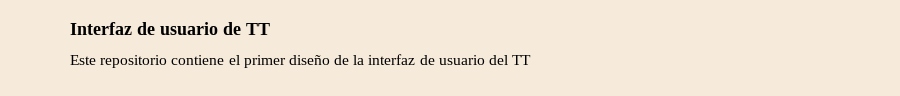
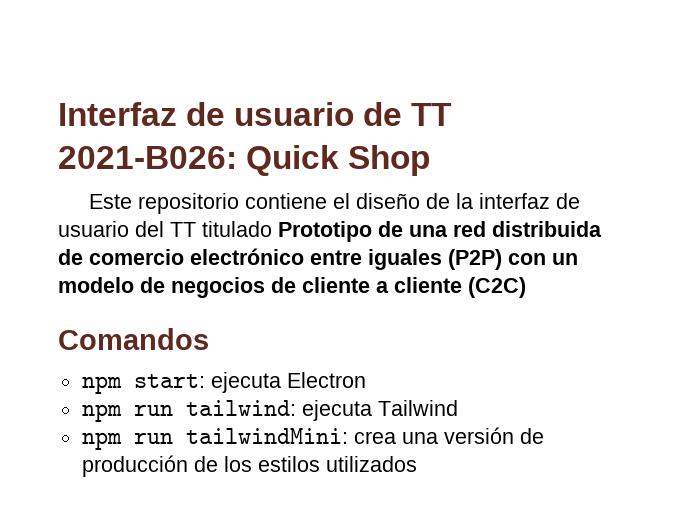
- Interfaz de usuario de TT
+ Interfaz de usuario de TT 2021-B026: Quick Shop
- Este repositorio contiene el primer diseño de la interfaz de usuario del TT
+ Este repositorio contiene el diseño de la interfaz de usuario del TT titulado Prototipo de una red distribuida de comercio electrónico entre iguales (P2P) con un modelo de negocios de cliente a cliente (C2C)
+ Comandos
+ npm start: ejecuta Electron
+ npm run tailwind: ejecuta Tailwind
+ npm run tailwindMini: crea una versión de producción de los estilos utilizados

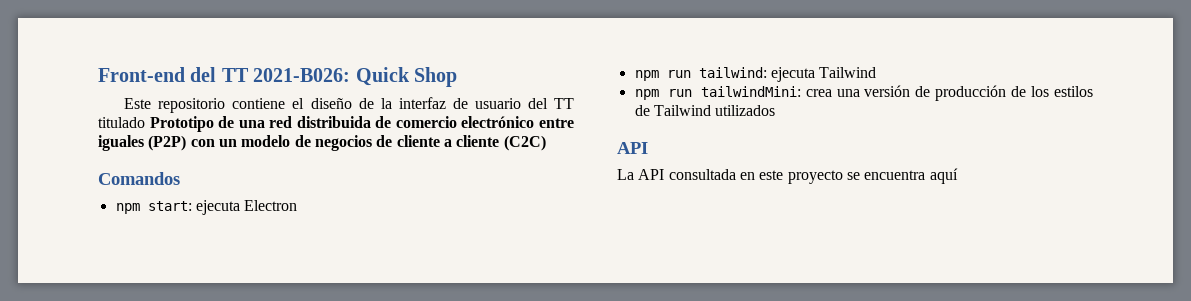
- Interfaz de usuario de TT 2021-B026: Quick Shop
+ Front-end del TT 2021-B026: Quick Shop
- npm run tailwindMini: crea una versión de producción de los estilos utilizados
+ npm run tailwindMini: crea una versión de producción de los estilos de Tailwind utilizados
+ API
+ La API consultada en este proyecto se encuentra aquí

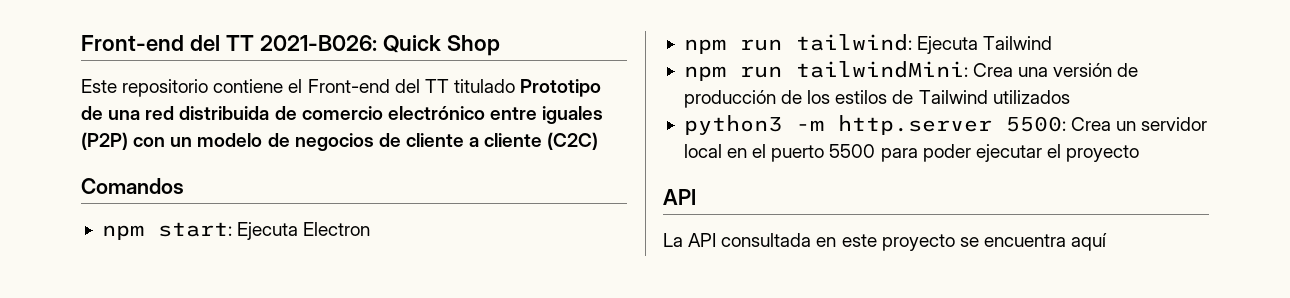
- Este repositorio contiene el diseño de la interfaz de usuario del TT titulado Prototipo de una red distribuida de comercio electrónico entre iguales (P2P) con un modelo de negocios de cliente a cliente (C2C)
+ Este repositorio contiene el Front-end del TT titulado Prototipo de una red distribuida de comercio electrónico entre iguales (P2P) con un modelo de negocios de cliente a cliente (C2C)
- npm start: ejecuta Electron
+ npm start: Ejecuta Electron
- npm run tailwind: ejecuta Tailwind
+ npm run tailwind: Ejecuta Tailwind
- npm run tailwindMini: crea una versión de producción de los estilos de Tailwind utilizados
+ npm run tailwindMini: Crea una versión de producción de los estilos de Tailwind utilizados
+ python3 -m http.server 5500: Crea un servidor local en el puerto 5500 para poder ejecutar el proyecto

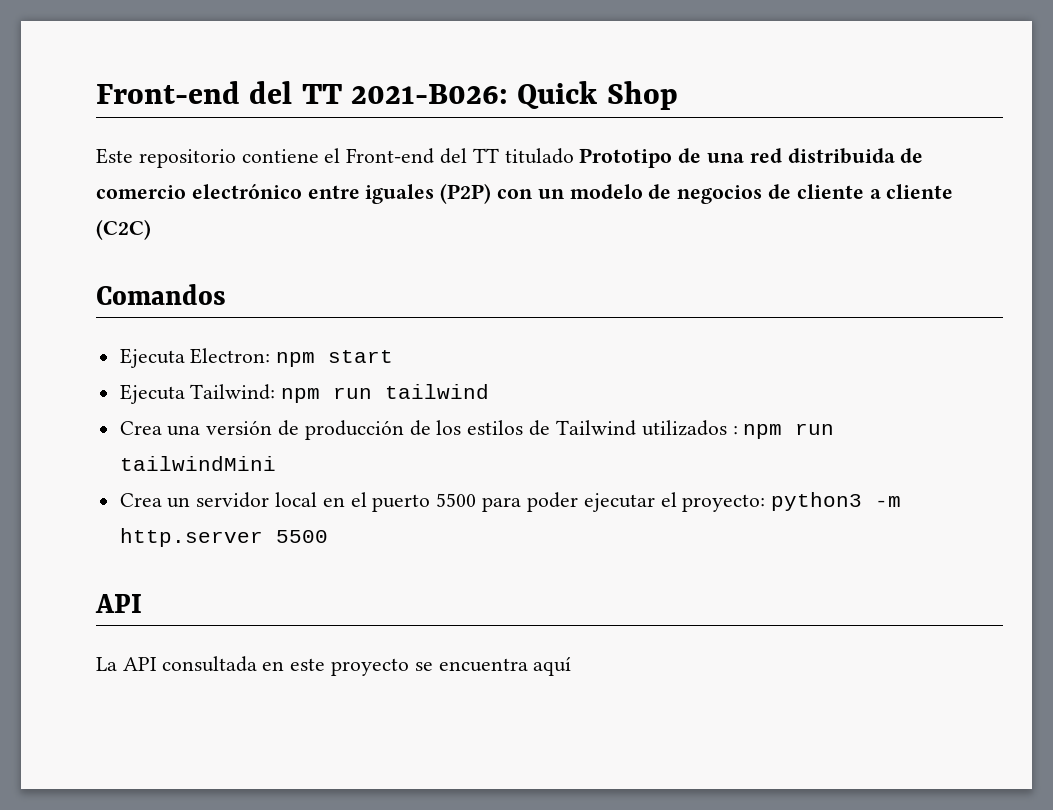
- npm start: Ejecuta Electron
- npm run tailwind: Ejecuta Tailwind
- npm run tailwindMini: Crea una versión de producción de los estilos de Tailwind utilizados
- python3 -m http.server 5500: Crea un servidor local en el puerto 5500 para poder ejecutar el proyecto
+ Ejecuta Electron: npm start
+ Ejecuta Tailwind: npm run tailwind
+ Crea una versión de producción de los estilos de Tailwind utilizados : npm run tailwindMini
+ Crea un servidor local en el puerto 5500 para poder ejecutar el proyecto: python3 -m http.server 5500

